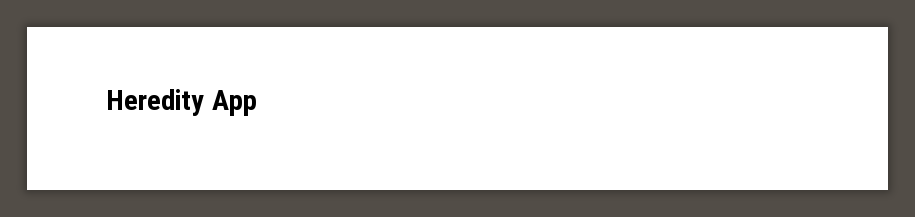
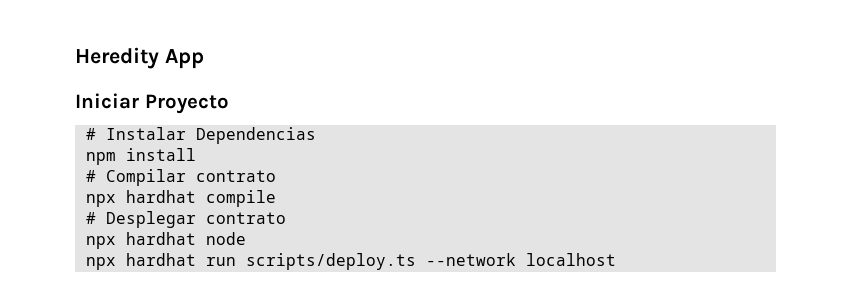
+ Iniciar Proyecto
+ # Instalar Dependencias
+ npm install
+ # Compilar contrato
+ npx hardhat compile
+ # Desplegar contrato
+ npx hardhat node
+ npx hardhat run scripts/deploy.ts --network localhost

